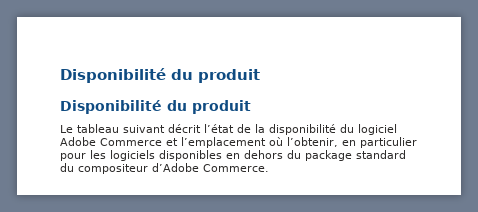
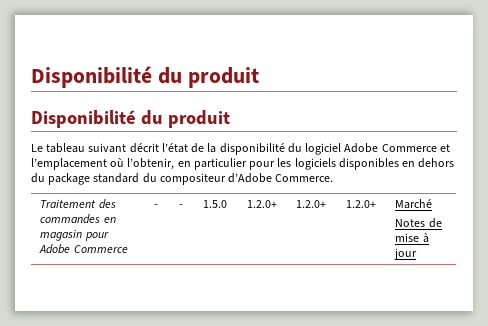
+ Traitement des commandes en magasin pour Adobe Commerce | - | - | 1.5.0 | 1.2.0+ | 1.2.0+ | 1.2.0+ | Marché
+ Notes de mise à jour

